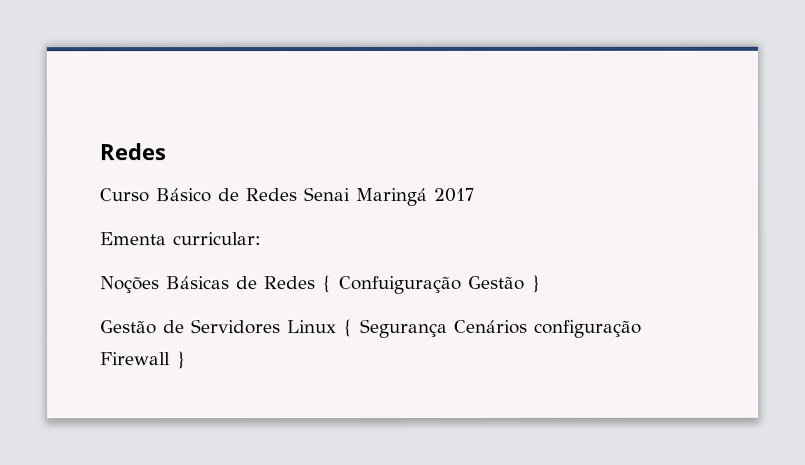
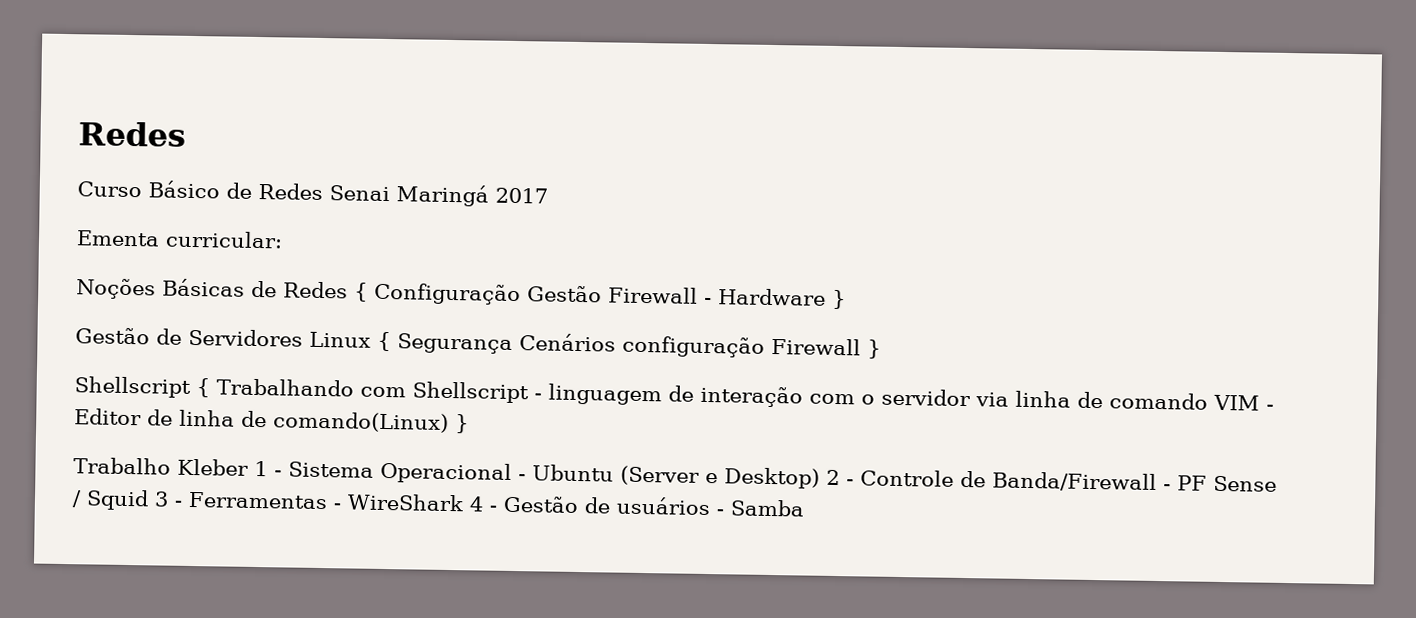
- Noções Básicas de Redes { Confuiguração Gestão }
+ Noções Básicas de Redes { Configuração Gestão Firewall - Hardware }
+ Shellscript { Trabalhando com Shellscript - linguagem de interação com o servidor via linha de comando VIM - Editor de linha de comando(Linux) }
+ Trabalho Kleber 1 - Sistema Operacional - Ubuntu (Server e Desktop) 2 - Controle de Banda/Firewall - PF Sense / Squid 3 - Ferramentas - WireShark 4 - Gestão de usuários - Samba

